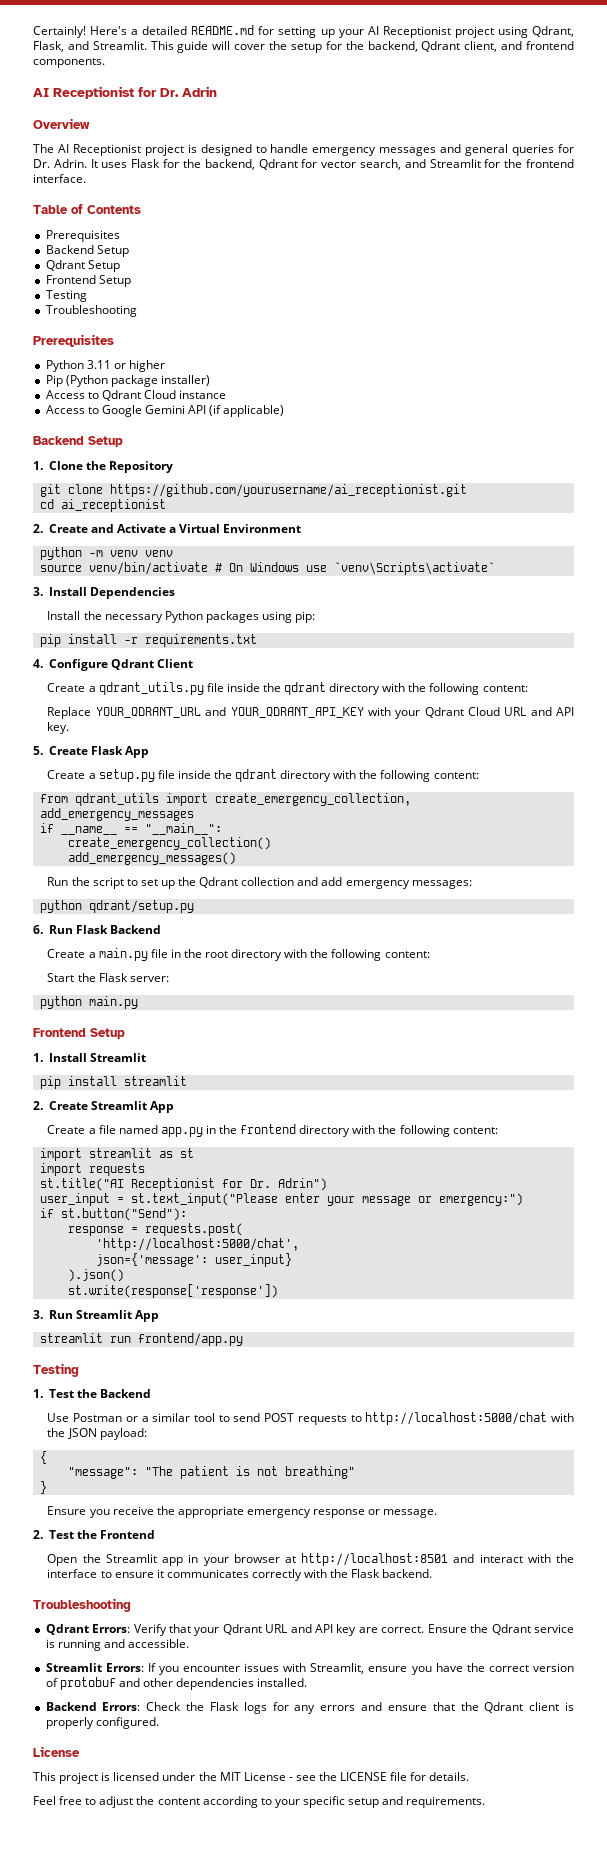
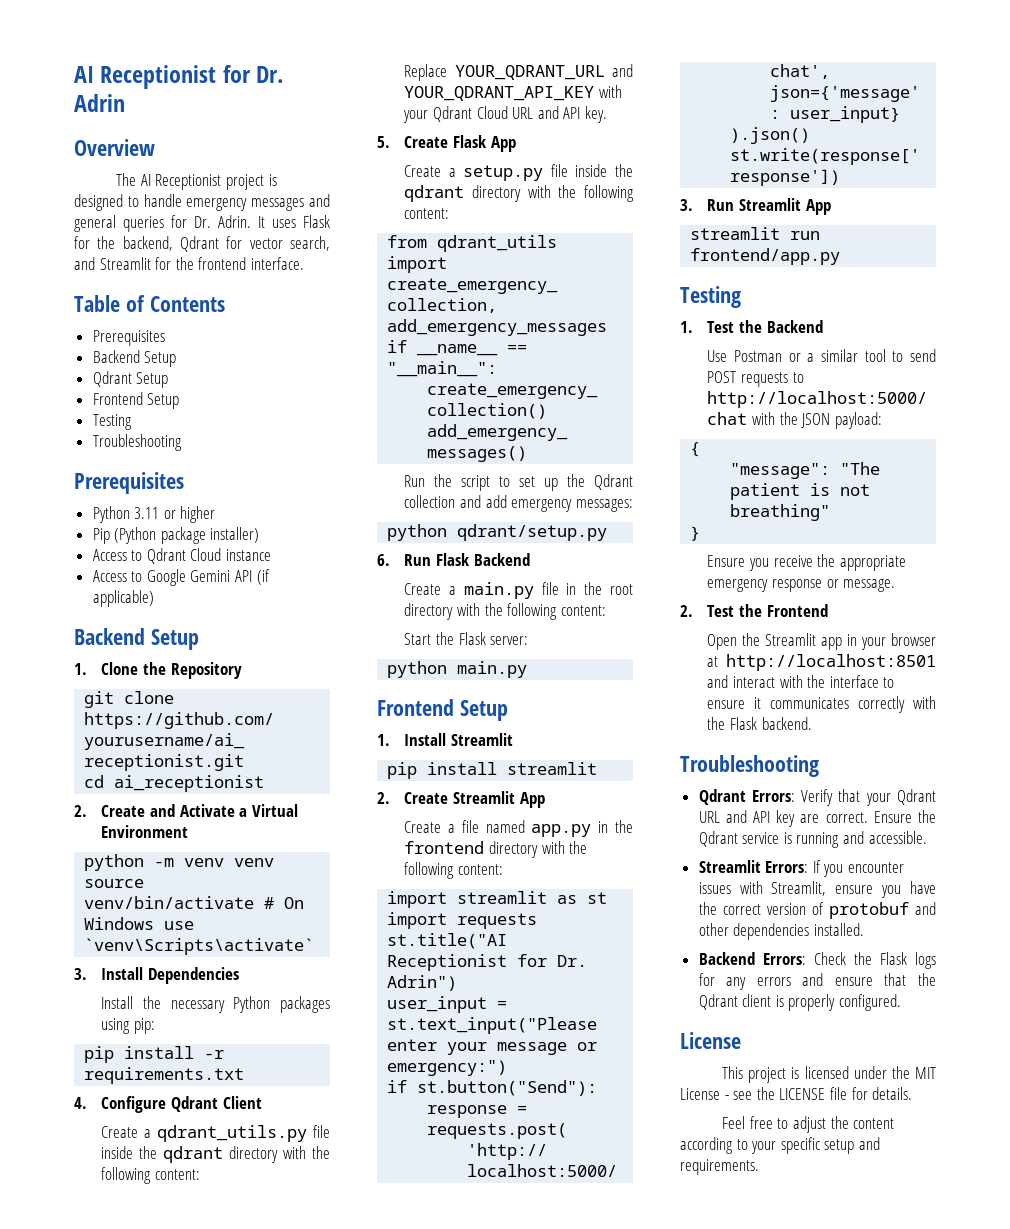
- Certainly! Here's a detailed README.md for setting up your AI Receptionist project using Qdrant, Flask, and Streamlit. This guide will cover the setup for the backend, Qdrant client, and frontend components.

